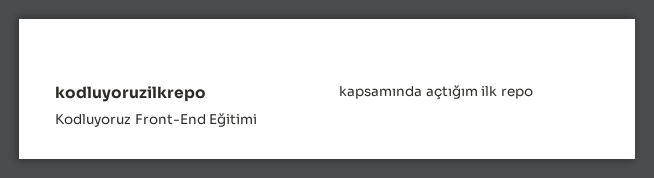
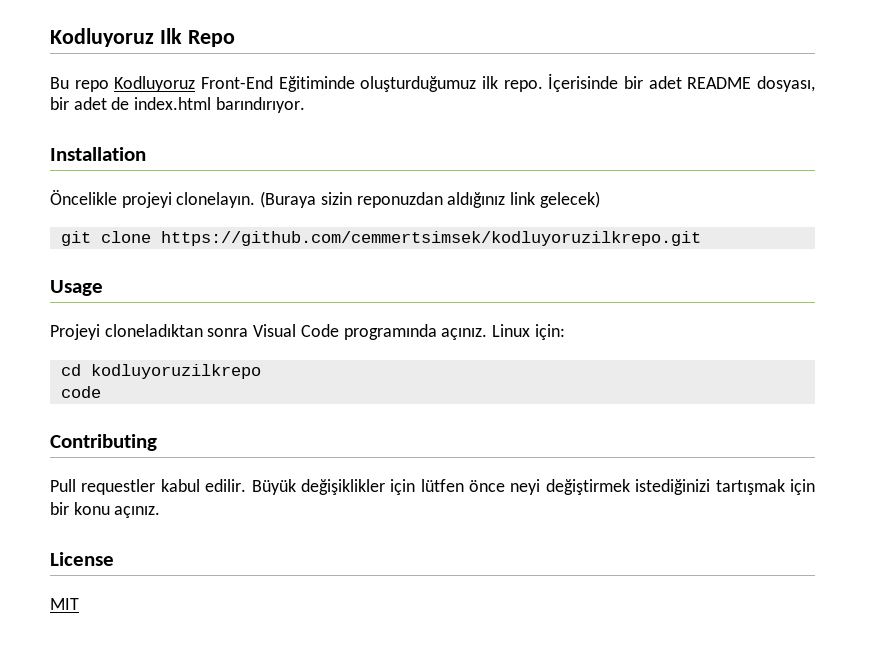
- kodluyoruzilkrepo
- Kodluyoruz Front-End Eğitimi kapsamında açtığım ilk repo
+ Kodluyoruz Ilk Repo
+ Bu repo Kodluyoruz Front-End Eğitiminde oluşturduğumuz ilk repo. İçerisinde bir adet README dosyası, bir adet de index.html barındırıyor.
+ Installation
+ Öncelikle projeyi clonelayın. (Buraya sizin reponuzdan aldığınız link gelecek)
+ git clone https://github.com/cemmertsimsek/kodluyoruzilkrepo.git
+ Usage
+ Projeyi cloneladıktan sonra Visual Code programında açınız. Linux için:
+ cd kodluyoruzilkrepo
+ code
+ Contributing
+ Pull requestler kabul edilir. Büyük değişiklikler için lütfen önce neyi değiştirmek istediğinizi tartışmak için bir konu açınız.
+ License
+ MIT

